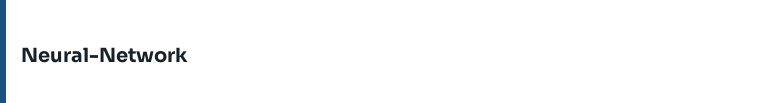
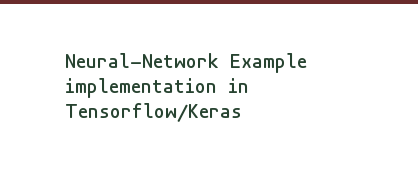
- Neural-Network
+ Neural-Network Example implementation in Tensorflow/Keras

